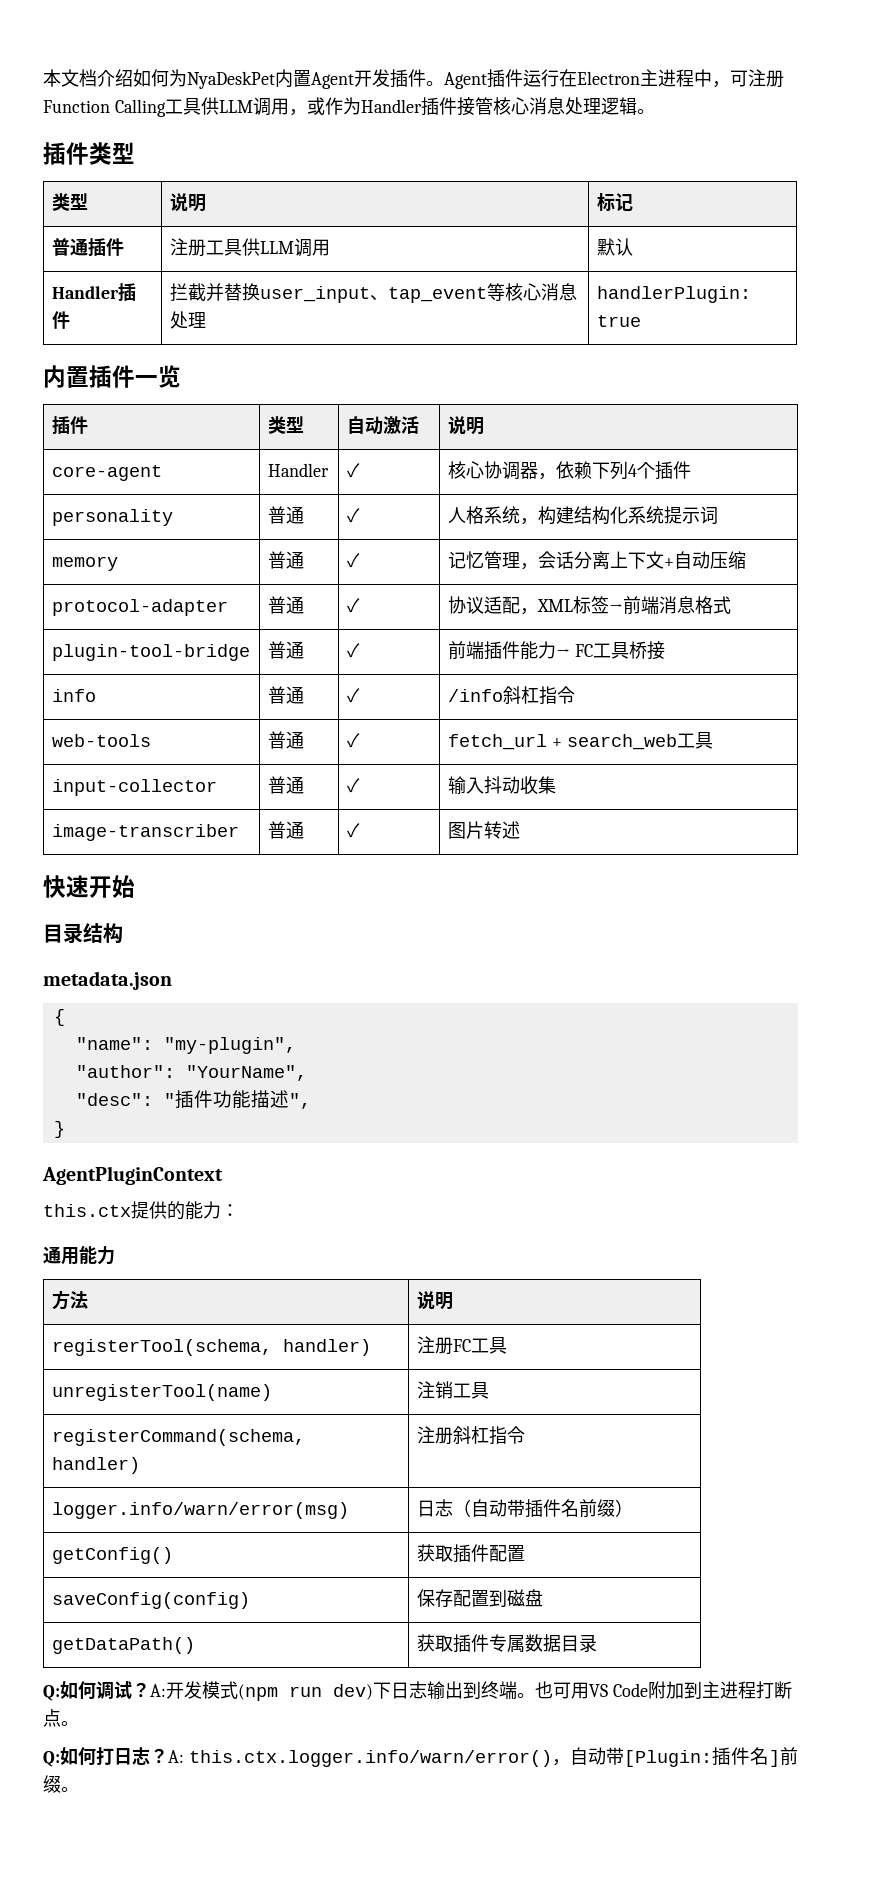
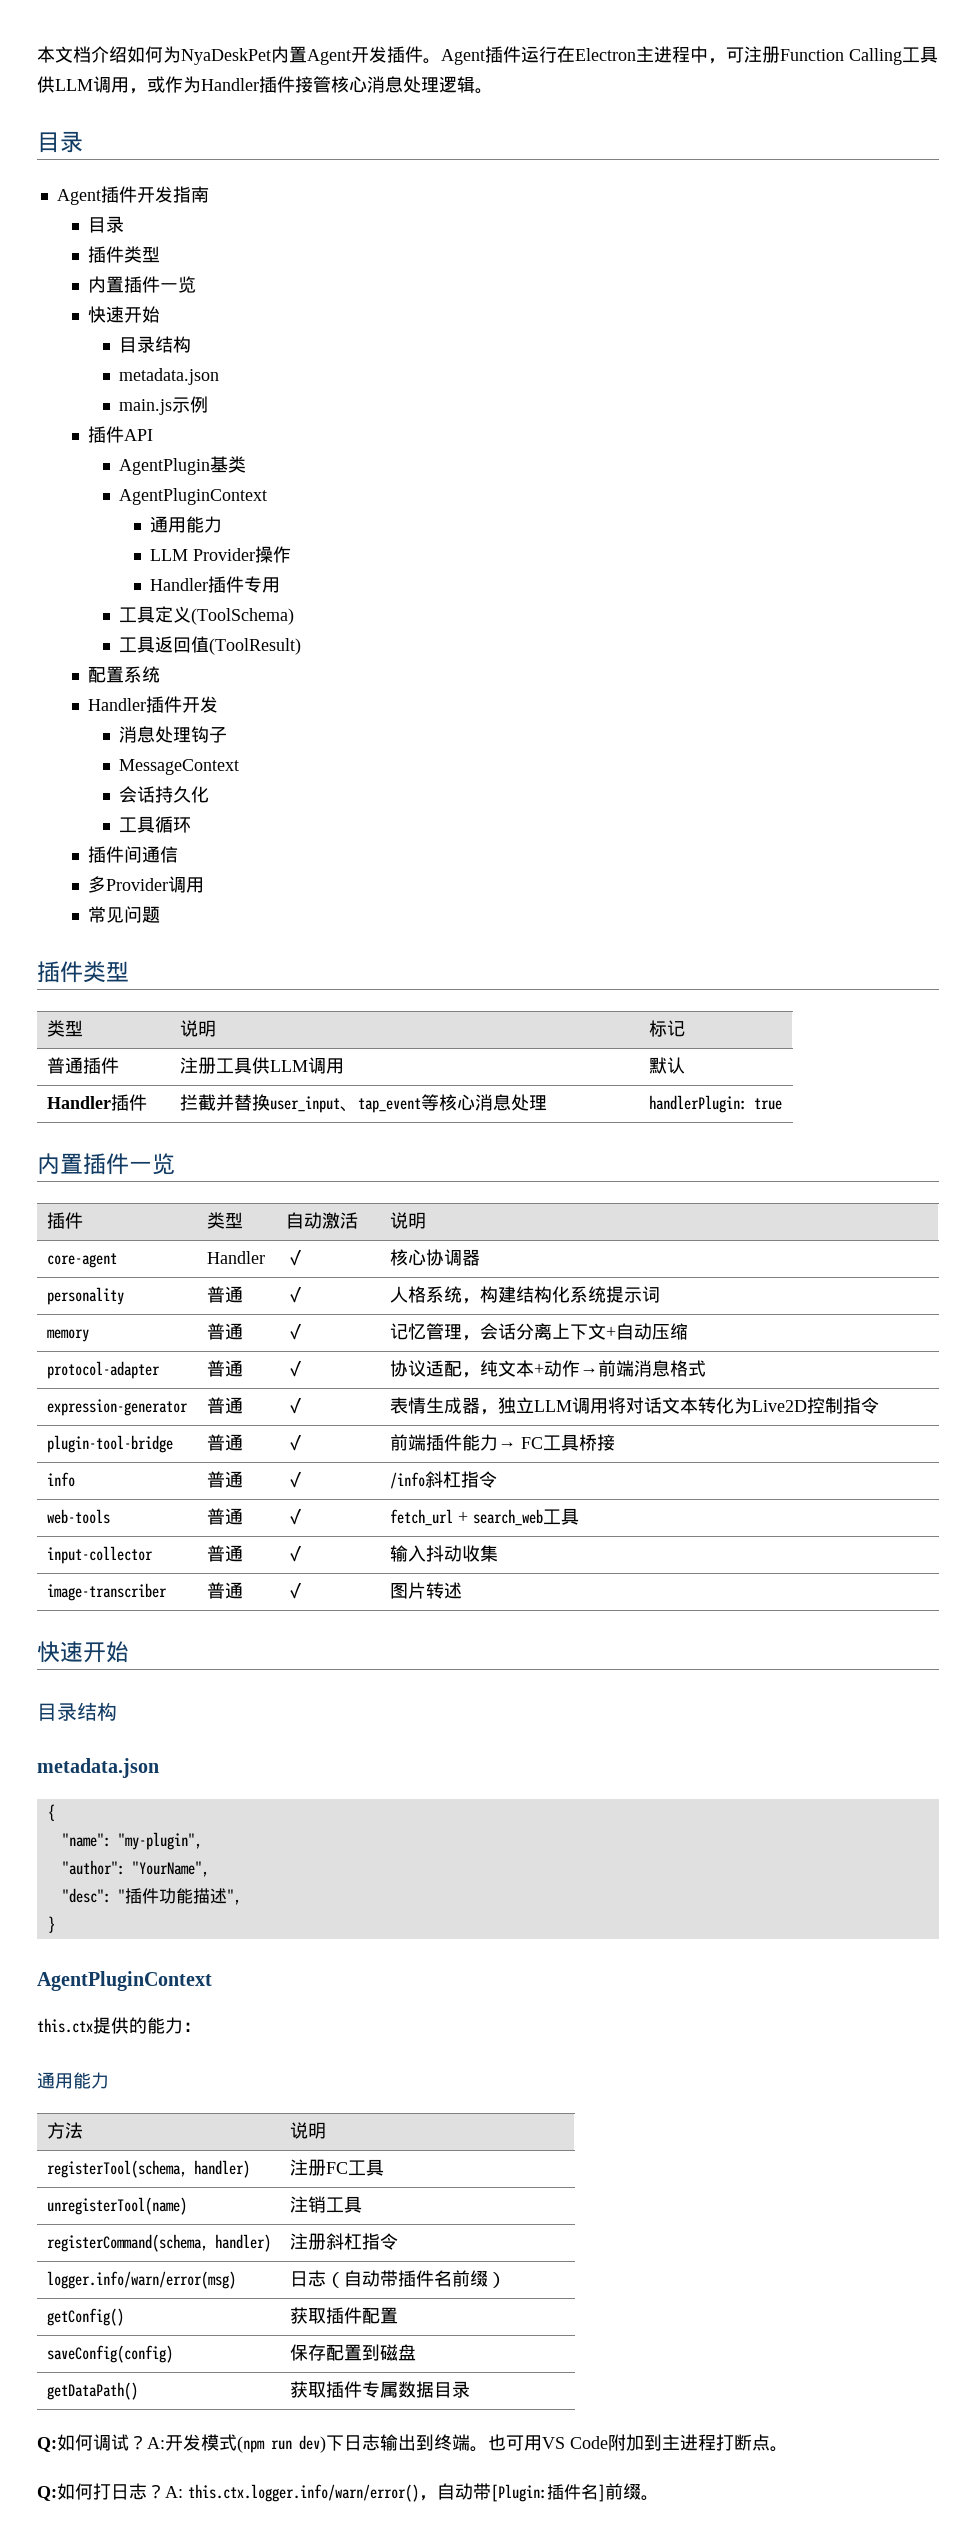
  Agent插件运行在Electron主进程中，可注册Function Calling工具供LLM调用，或作为Handler插件接管核心消息处理逻辑。
+ 目录
+ Agent插件开发指南
+ 目录
+ 插件类型
+ 内置插件一览
+ 快速开始
+ 目录结构
+ metadata.json
+ main.js示例
+ 插件API
+ AgentPlugin基类
+ AgentPluginContext
+ 通用能力
+ LLM Provider操作
+ Handler插件专用
+ 工具定义(ToolSchema)
+ 工具返回值(ToolResult)
+ 配置系统
+ Handler插件开发
+ 消息处理钩子
+ MessageContext
+ 会话持久化
+ 工具循环
+ 插件间通信
+ 多Provider调用
+ 常见问题
- core-agent | Handler | ✓ | 核心协调器，依赖下列4个插件
+ core-agent | Handler | ✓ | 核心协调器
- protocol-adapter | 普通 | ✓ | 协议适配，XML标签→前端消息格式
+ protocol-adapter | 普通 | ✓ | 协议适配，纯文本+动作→前端消息格式
+ expression-generator | 普通 | ✓ | 表情生成器，独立LLM调用将对话文本转化为Live2D控制指令

